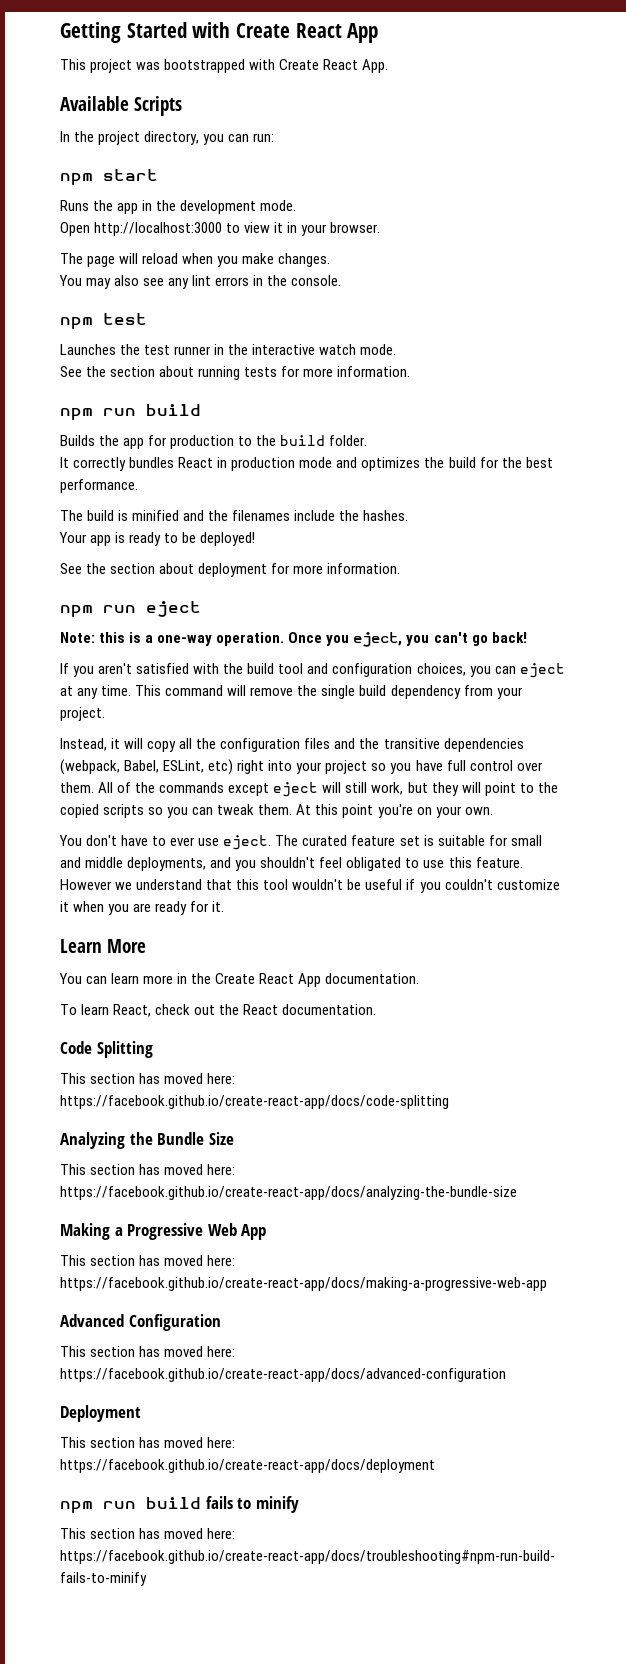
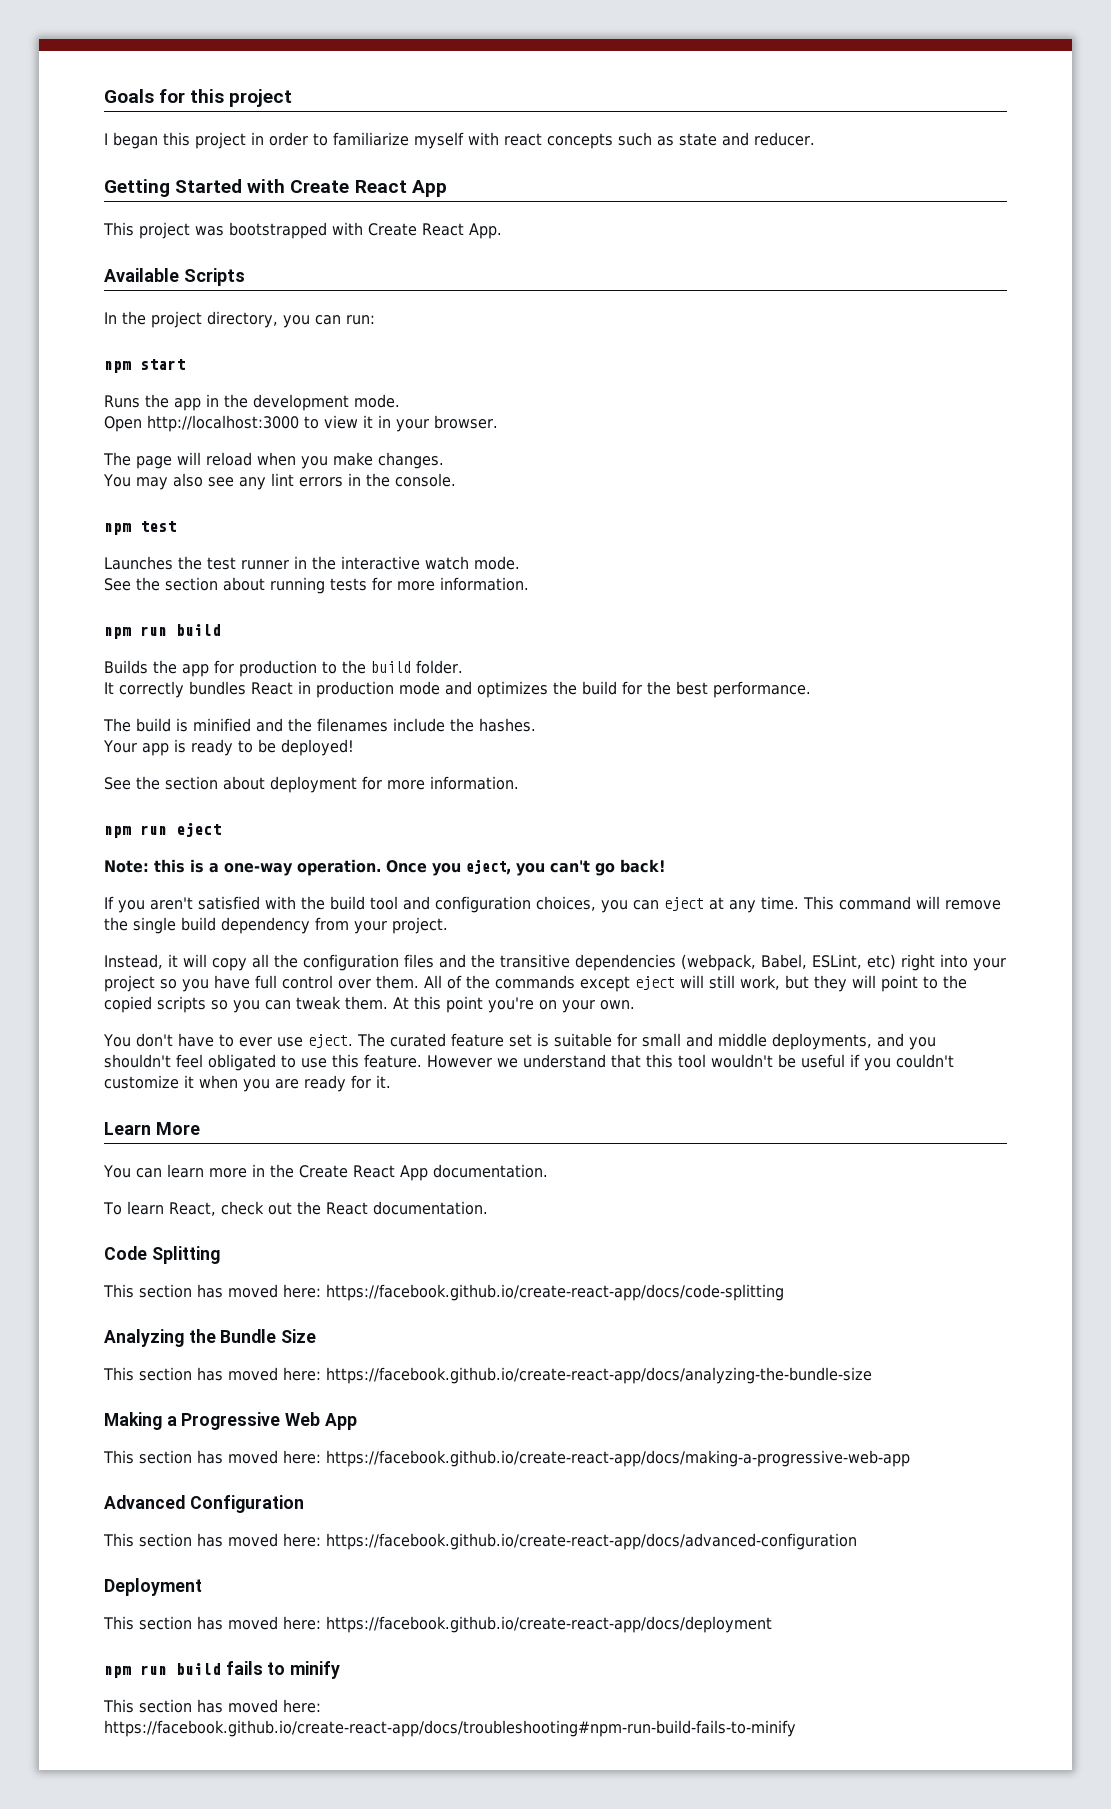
+ Goals for this project
+ I began this project in order to familiarize myself with react concepts such as state and reducer.

